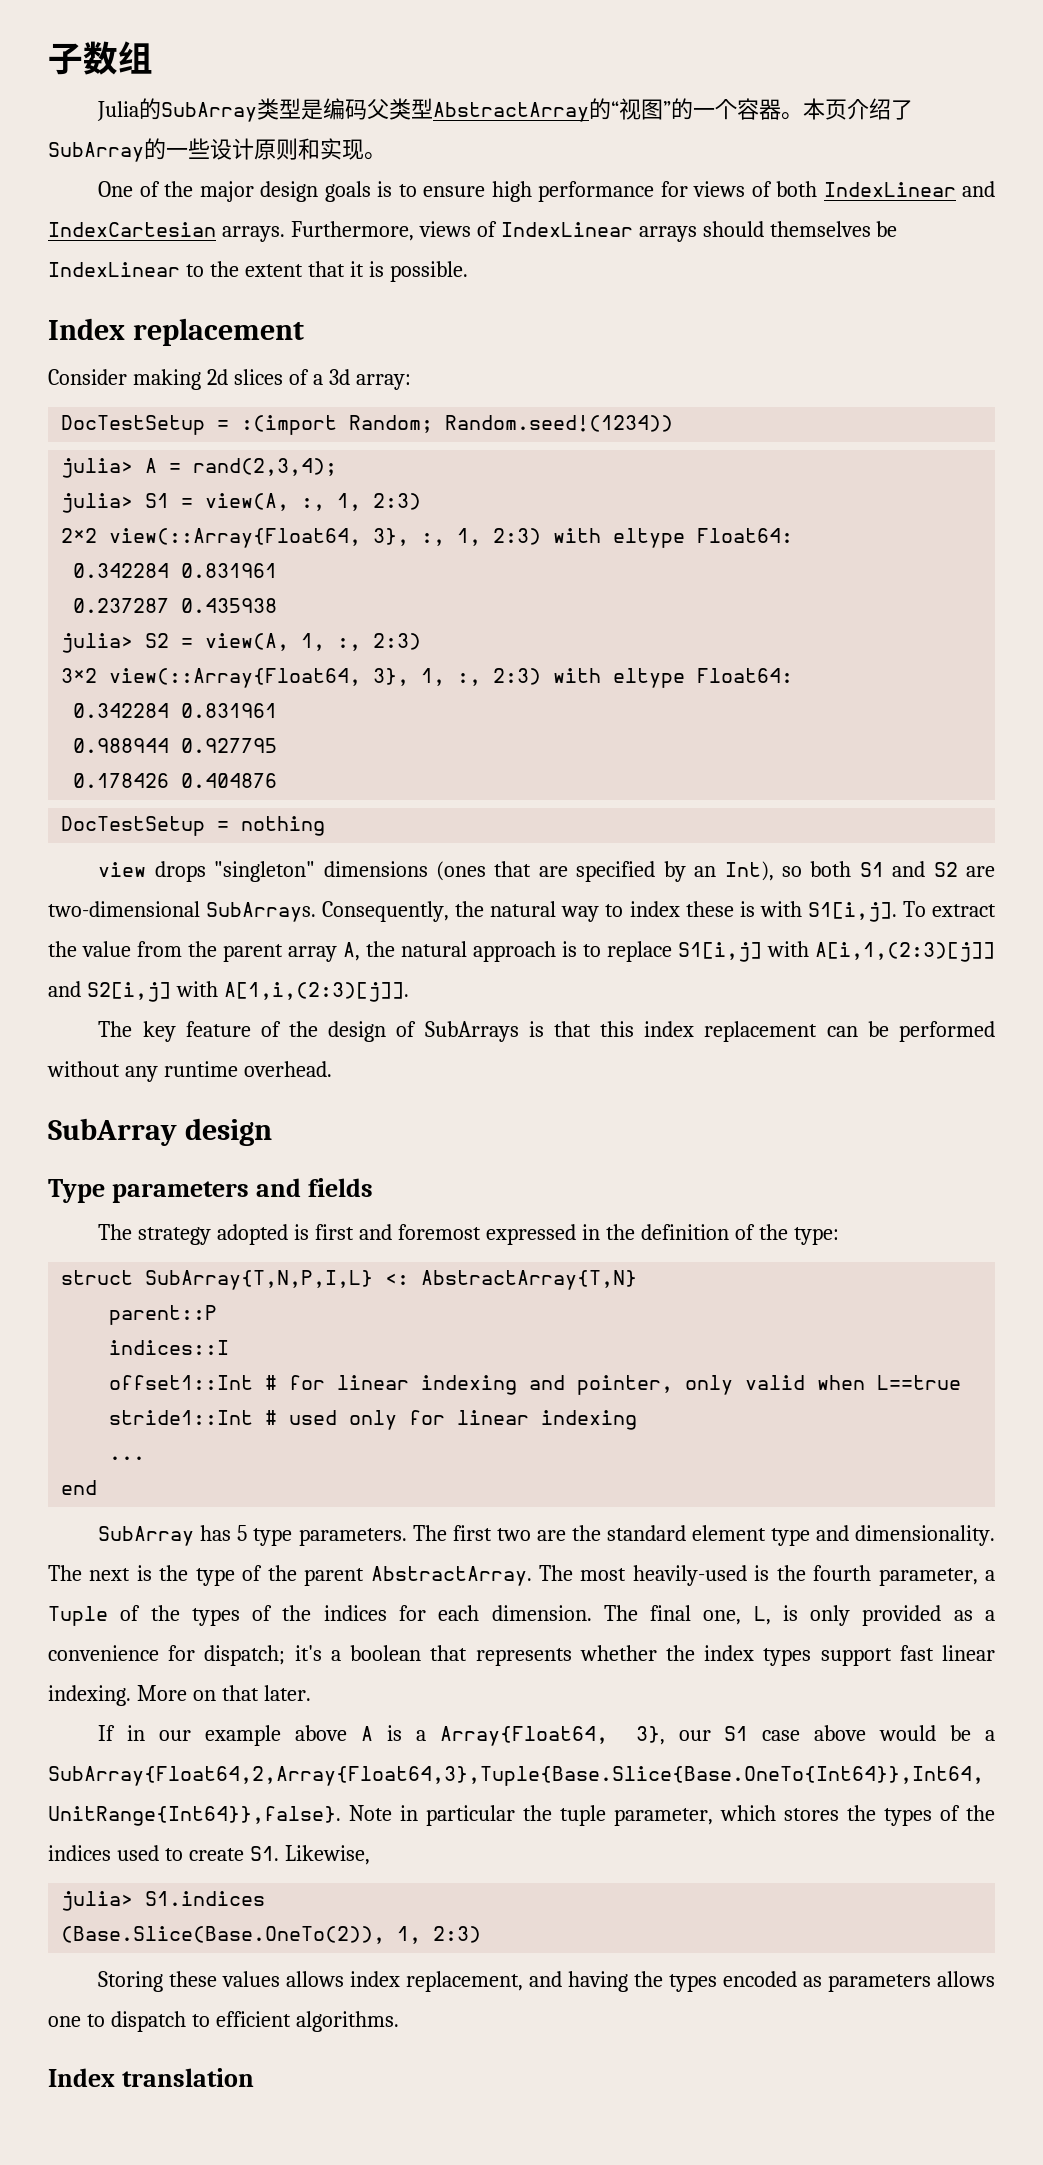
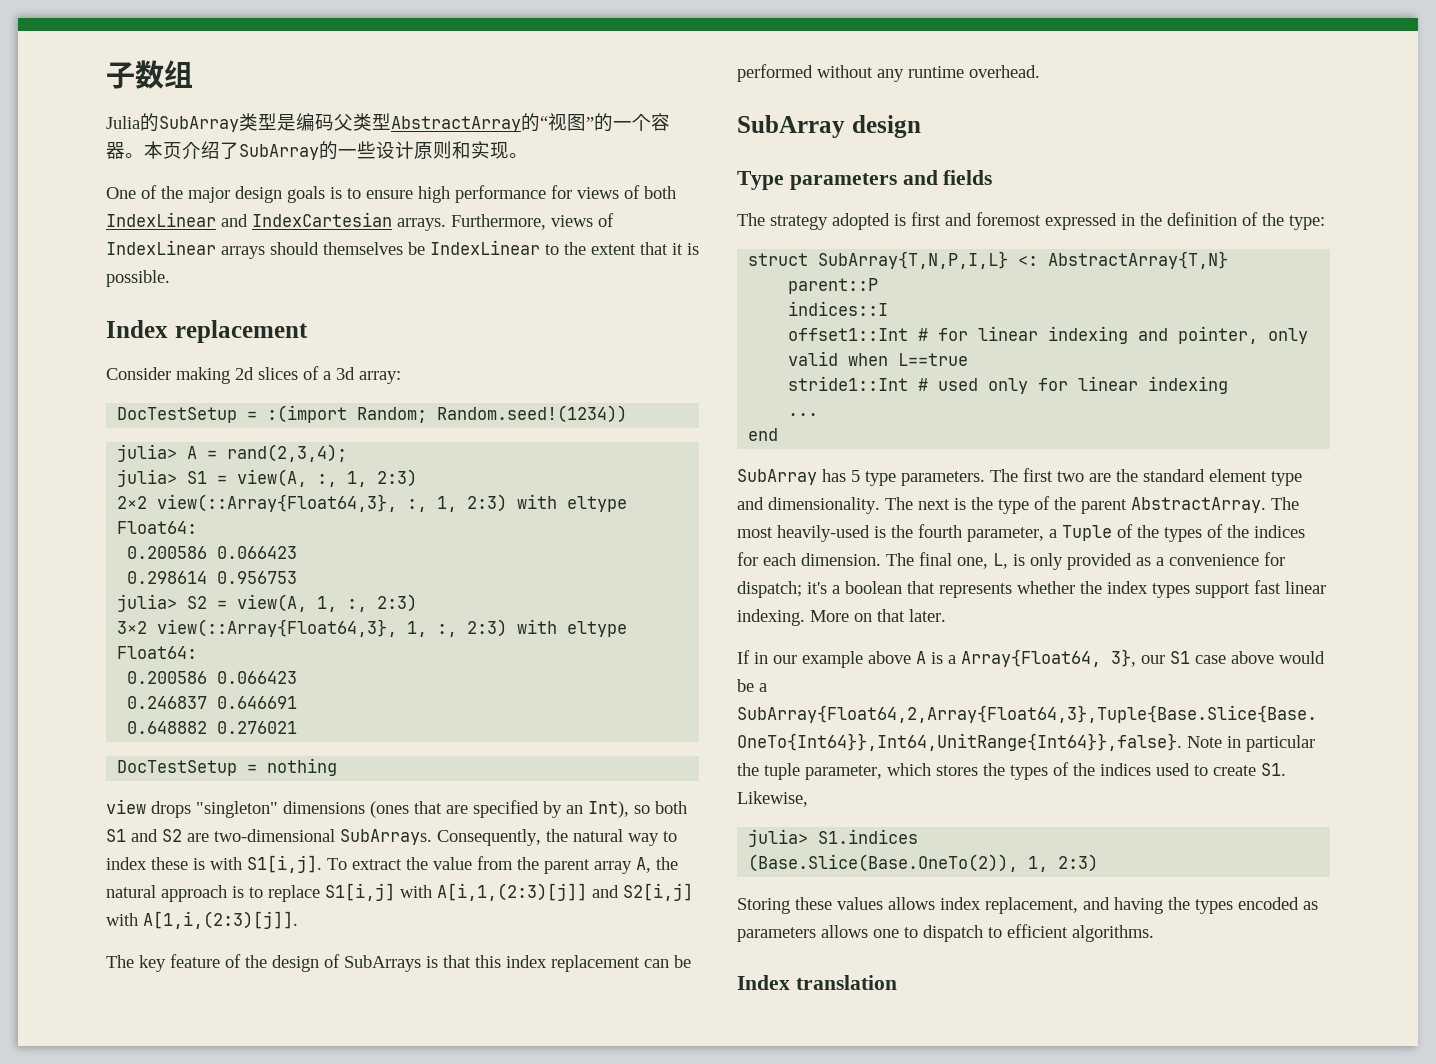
- 2×2 view(::Array{Float64, 3}, :, 1, 2:3) with eltype Float64:
- 0.342284 0.831961
- 0.237287 0.435938
+ 2×2 view(::Array{Float64,3}, :, 1, 2:3) with eltype Float64:
+ 0.200586 0.066423
+ 0.298614 0.956753
- 3×2 view(::Array{Float64, 3}, 1, :, 2:3) with eltype Float64:
- 0.342284 0.831961
- 0.988944 0.927795
- 0.178426 0.404876
+ 3×2 view(::Array{Float64,3}, 1, :, 2:3) with eltype Float64:
+ 0.200586 0.066423
+ 0.246837 0.646691
+ 0.648882 0.276021

